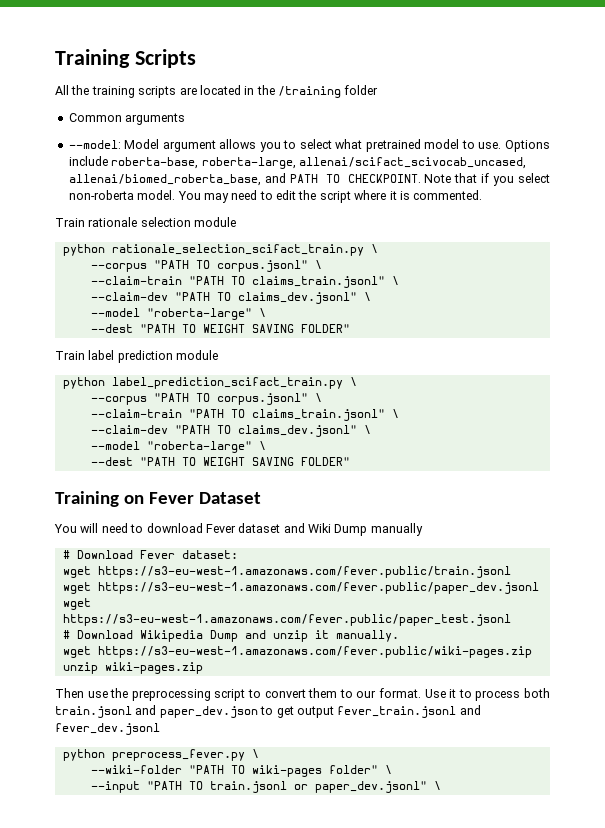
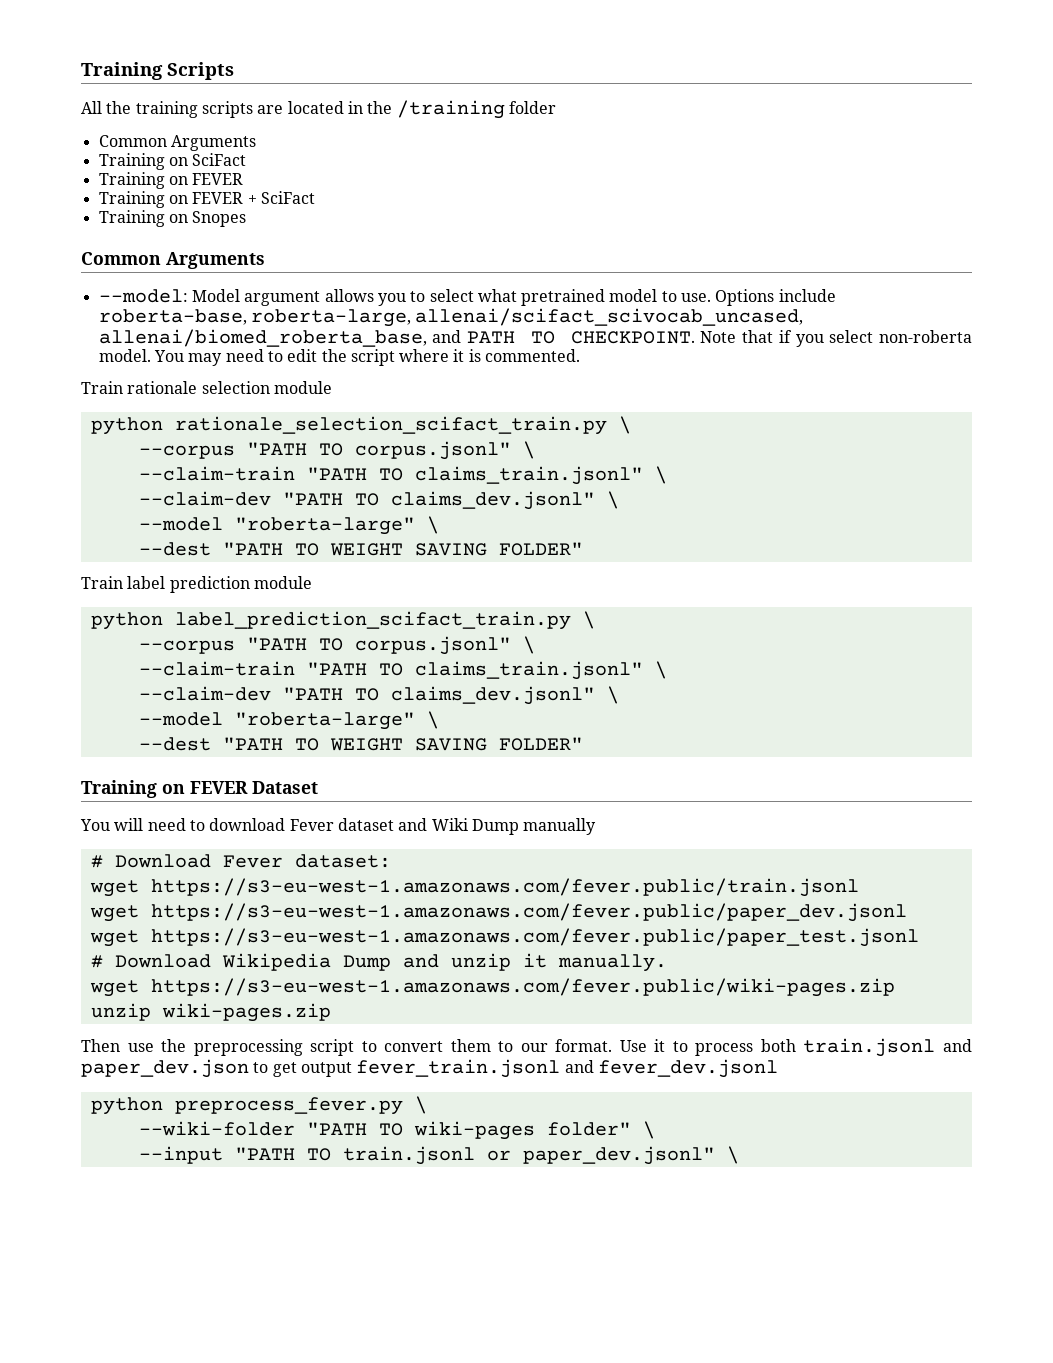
  All the training scripts are located in the /training folder
- Common arguments
+ Common Arguments
+ Training on SciFact
+ Training on FEVER
+ Training on FEVER + SciFact
+ Training on Snopes
+ Common Arguments
- Training on Fever Dataset
+ Training on FEVER Dataset

